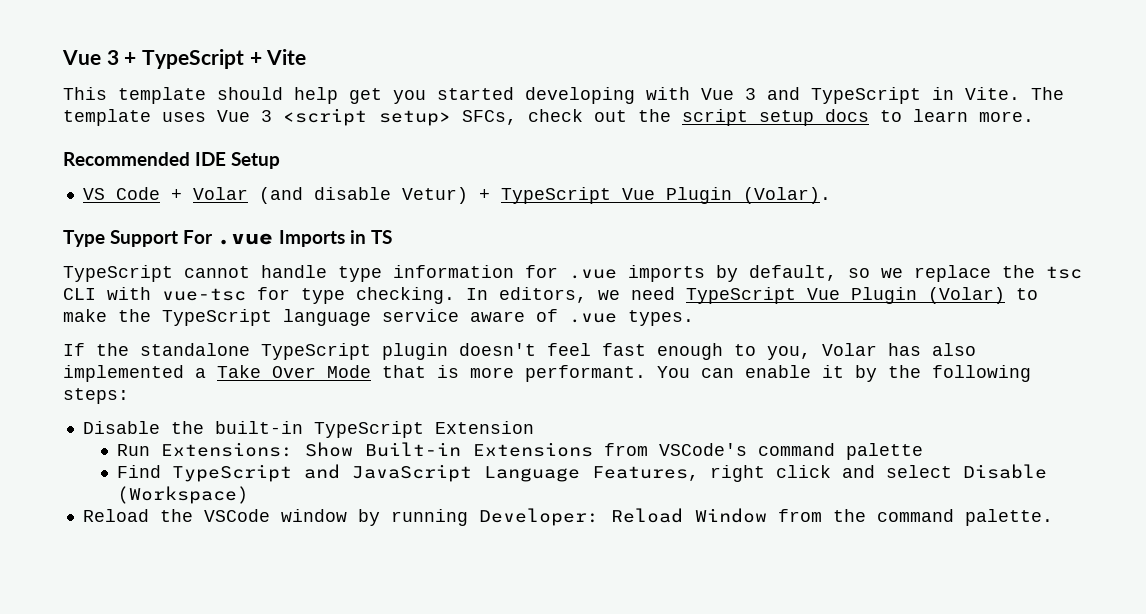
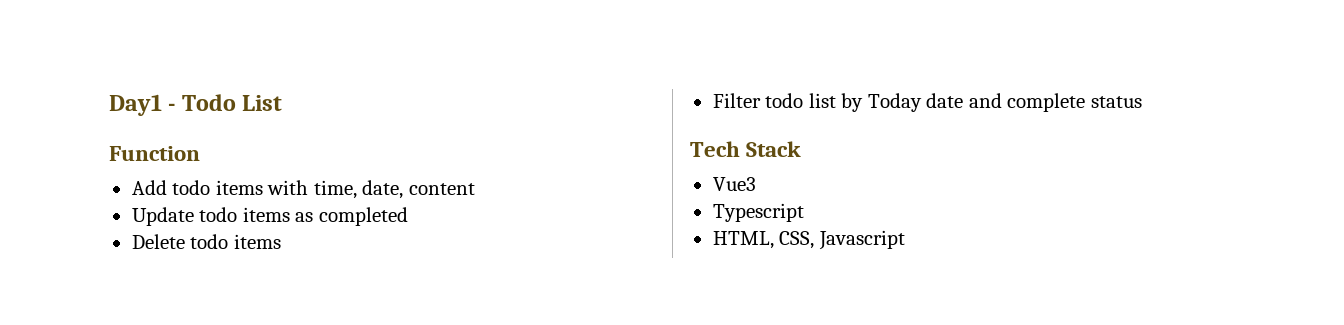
- Vue 3 + TypeScript + Vite
- This template should help get you started developing with Vue 3 and TypeScript in Vite. The template uses Vue 3 <script setup> SFCs, check out the script setup docs to learn more.
- Recommended IDE Setup
- VS Code + Volar (and disable Vetur) + TypeScript Vue Plugin (Volar).
- Type Support For .vue Imports in TS
- TypeScript cannot handle type information for .vue imports by default, so we replace the tsc CLI with vue-tsc for type checking. In editors, we need TypeScript Vue Plugin (Volar) to make the TypeScript language service aware of .vue types.
- If the standalone TypeScript plugin doesn't feel fast enough to you, Volar has also implemented a Take Over Mode that is more performant. You can enable it by the following steps:
- Disable the built-in TypeScript Extension
- Run Extensions: Show Built-in Extensions from VSCode's command palette
- Find TypeScript and JavaScript Language Features, right click and select Disable (Workspace)
- Reload the VSCode window by running Developer: Reload Window from the command palette.
+ Day1 - Todo List
+ Function
+ Add todo items with time, date, content
+ Update todo items as completed
+ Delete todo items
+ Filter todo list by Today date and complete status
+ Tech Stack
+ Vue3
+ Typescript
+ HTML, CSS, Javascript

